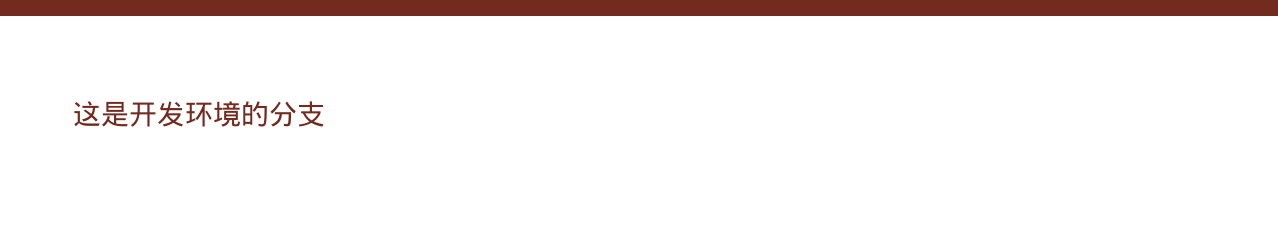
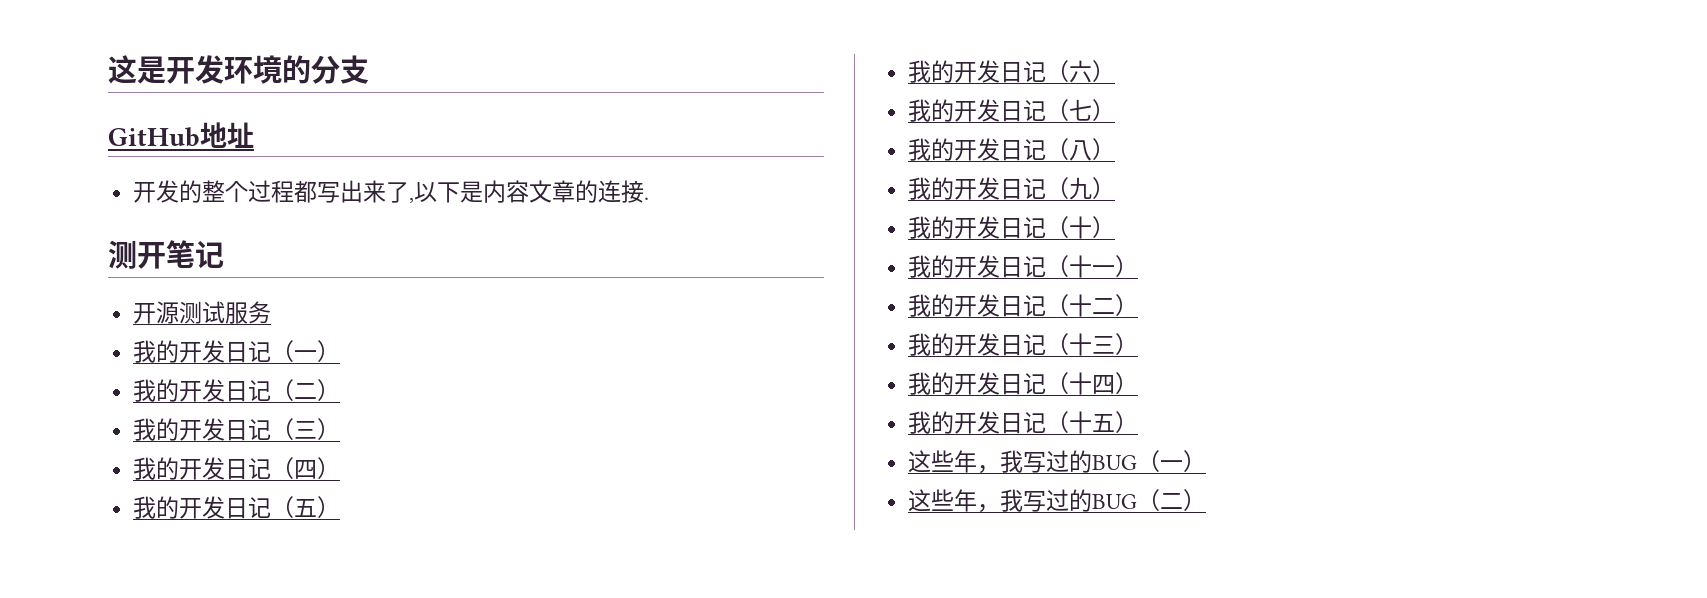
+ GitHub地址
+ 开发的整个过程都写出来了,以下是内容文章的连接.
+ 测开笔记
+ 开源测试服务
+ 我的开发日记（一）
+ 我的开发日记（二）
+ 我的开发日记（三）
+ 我的开发日记（四）
+ 我的开发日记（五）
+ 我的开发日记（六）
+ 我的开发日记（七）
+ 我的开发日记（八）
+ 我的开发日记（九）
+ 我的开发日记（十）
+ 我的开发日记（十一）
+ 我的开发日记（十二）
+ 我的开发日记（十三）
+ 我的开发日记（十四）
+ 我的开发日记（十五）
+ 这些年，我写过的BUG（一）
+ 这些年，我写过的BUG（二）

